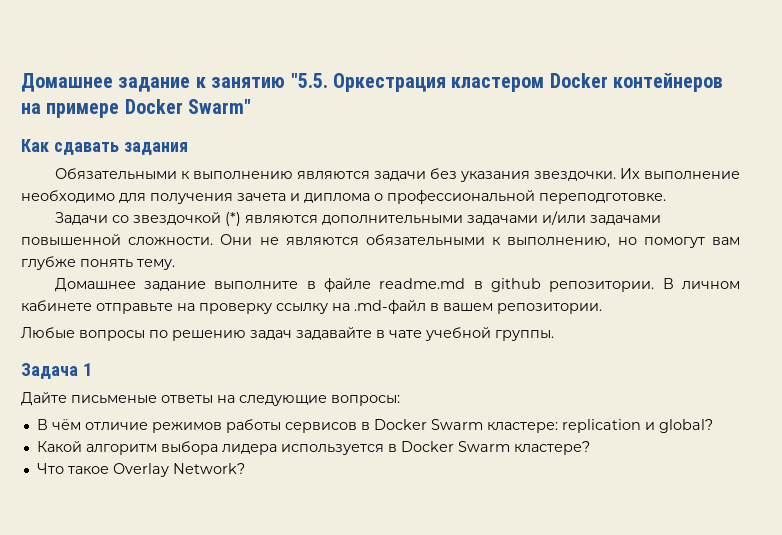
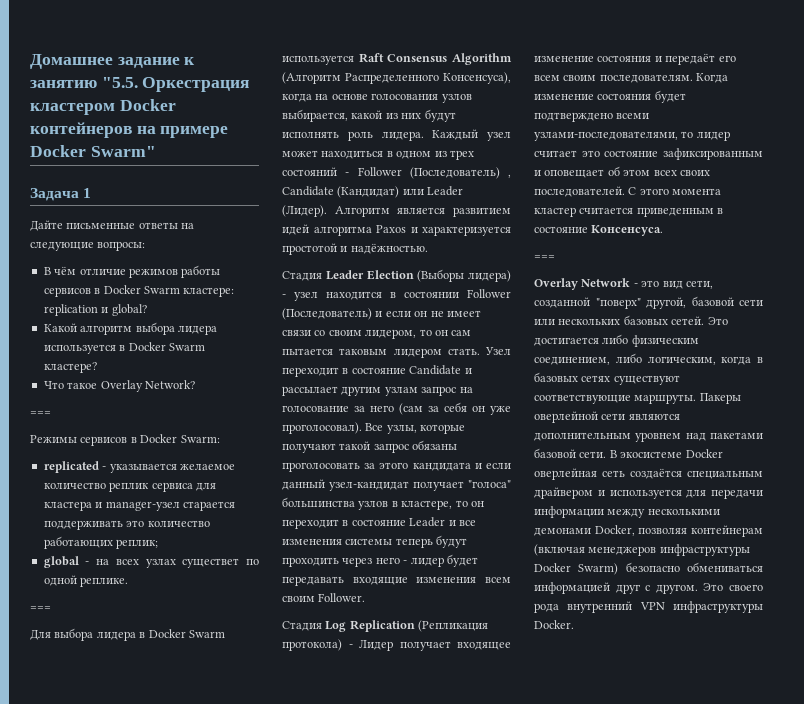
- Как сдавать задания
- Обязательными к выполнению являются задачи без указания звездочки. Их выполнение необходимо для получения зачета и диплома о профессиональной переподготовке.
- Задачи со звездочкой (*) являются дополнительными задачами и/или задачами повышенной сложности. Они не являются обязательными к выполнению, но помогут вам глубже понять тему.
- Домашнее задание выполните в файле readme.md в github репозитории. В личном кабинете отправьте на проверку ссылку на .md-файл в вашем репозитории.
- Любые вопросы по решению задач задавайте в чате учебной группы.
- Дайте письменые ответы на следующие вопросы:
+ Дайте письменные ответы на следующие вопросы:
  Что такое Overlay Network?
+ ===
+ Режимы сервисов в Docker Swarm:
+ replicated - указывается желаемое количество реплик сервиса для кластера и manager-узел старается поддерживать это количество работающих реплик;
+ global - на всех узлах существет по одной реплике.
+ ===
+ Для выбора лидера в Docker Swarm используется Raft Consensus Algorithm (Алгоритм Распределенного Консенсуса), когда на основе голосования узлов выбирается, какой из них будут исполнять роль лидера. Каждый узел может находиться в одном из трех состояний - Follower (Последователь) , Candidate (Кандидат) или Leader (Лидер). Алгоритм является развитием идей алгоритма Paxos и характеризуется простотой и надёжностью.
+ Стадия Leader Election (Выборы лидера) - узел находится в состоянии Follower (Последователь) и если он не имеет связи со своим лидером, то он сам пытается таковым лидером стать. Узел переходит в состояние Candidate и рассылает другим узлам запрос на голосование за него (сам за себя он уже проголосовал). Все узлы, которые получают такой запрос обязаны проголосовать за этого кандидата и если данный узел-кандидат получает "голоса" большинства узлов в кластере, то он переходит в состояние Leader и все изменения системы теперь будут проходить через него - лидер будет передавать входящие изменения всем своим Follower.
+ Стадия Log Replication (Репликация протокола) - Лидер получает входящее изменение состояния и передаёт его всем своим последователям. Когда изменение состояния будет подтверждено всеми узлами-последователями, то лидер считает это состояние зафиксированным и оповещает об этом всех своих последователей. С этого момента кластер считается приведенным в состояние Консенсуса.
+ ===
+ Overlay Network - это вид сети, созданной "поверх" другой, базовой сети или нескольких базовых сетей. Это достигается либо физическим соединением, либо логическим, когда в базовых сетях существуют соответствующие маршруты. Пакеры оверлейной сети являются дополнительным уровнем над пакетами базовой сети. В экосистеме Docker оверлейная сеть создаётся специальным драйвером и используется для передачи информации между несколькими демонами Docker, позволяя контейнерам (включая менеджеров инфраструктуры Docker Swarm) безопасно обмениваться информацией друг с другом. Это своего рода внутренний VPN инфраструктуры Docker.

